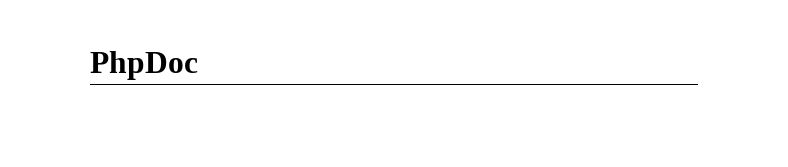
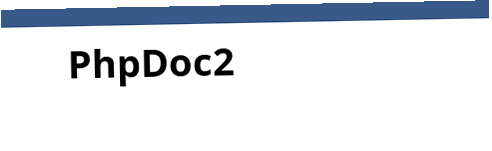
- PhpDoc
+ PhpDoc2

